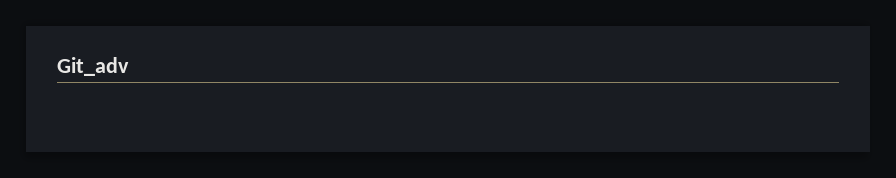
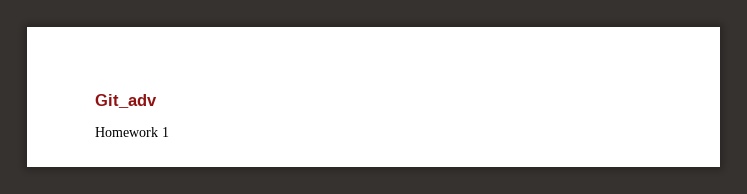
+ Homework 1

